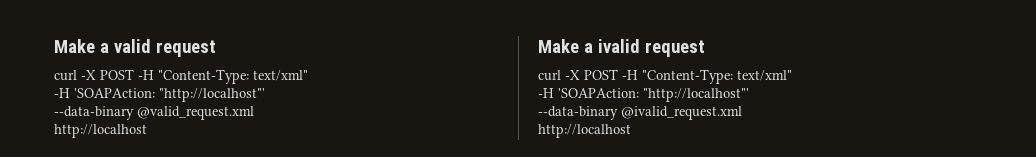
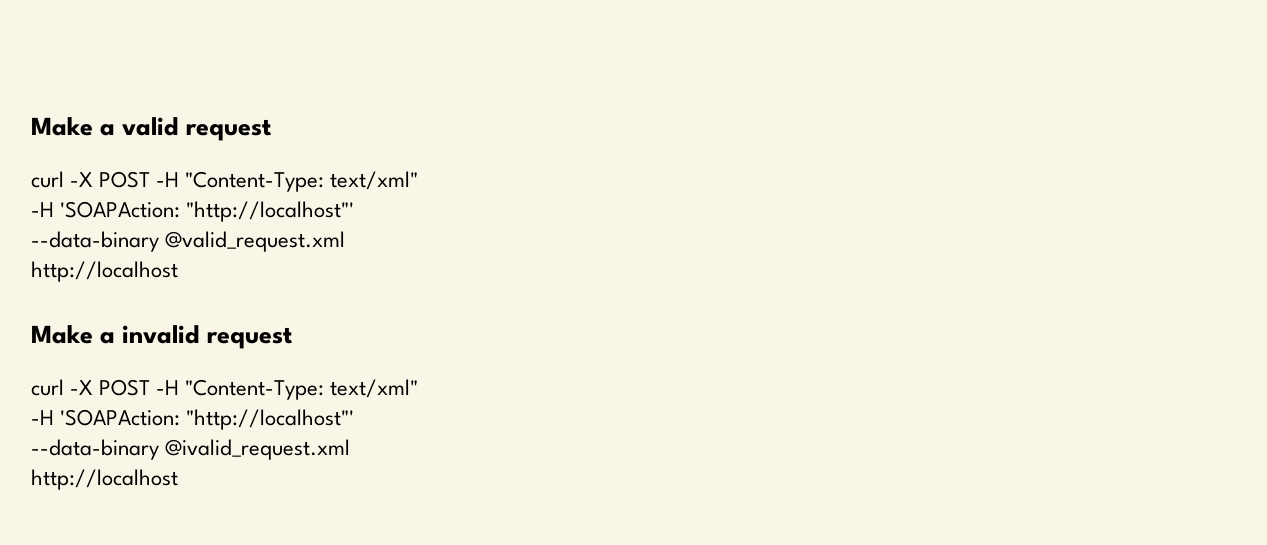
- Make a ivalid request
+ Make a invalid request

